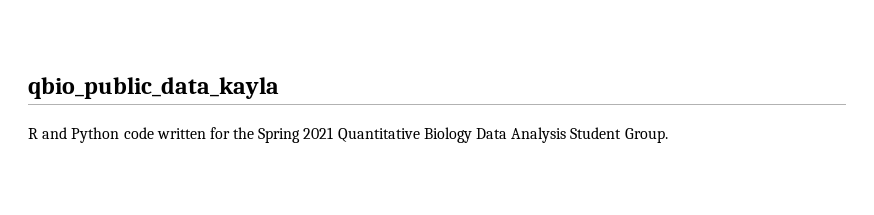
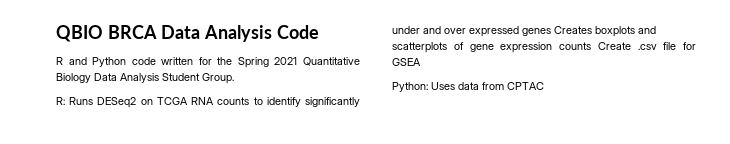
- qbio_public_data_kayla
+ QBIO BRCA Data Analysis Code
+ R: Runs DESeq2 on TCGA RNA counts to identify significantly under and over expressed genes Creates boxplots and scatterplots of gene expression counts Create .csv file for GSEA
+ Python: Uses data from CPTAC

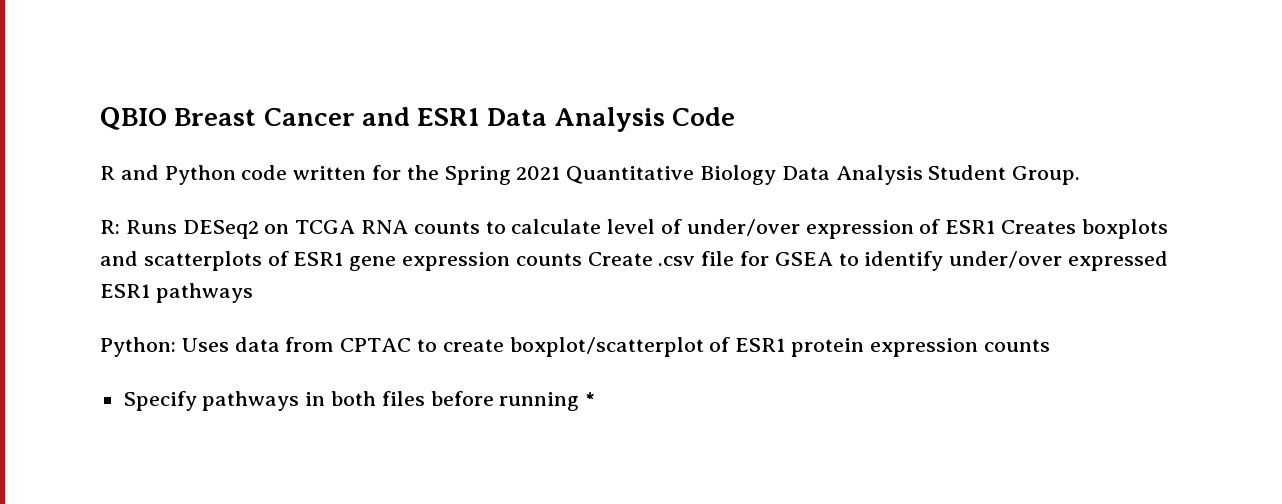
- QBIO BRCA Data Analysis Code
+ QBIO Breast Cancer and ESR1 Data Analysis Code
- R: Runs DESeq2 on TCGA RNA counts to identify significantly under and over expressed genes Creates boxplots and scatterplots of gene expression counts Create .csv file for GSEA
+ R: Runs DESeq2 on TCGA RNA counts to calculate level of under/over expression of ESR1 Creates boxplots and scatterplots of ESR1 gene expression counts Create .csv file for GSEA to identify under/over expressed ESR1 pathways
- Python: Uses data from CPTAC
+ Python: Uses data from CPTAC to create boxplot/scatterplot of ESR1 protein expression counts
+ Specify pathways in both files before running *

